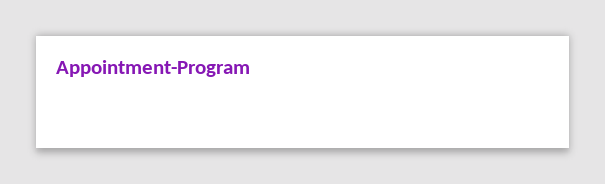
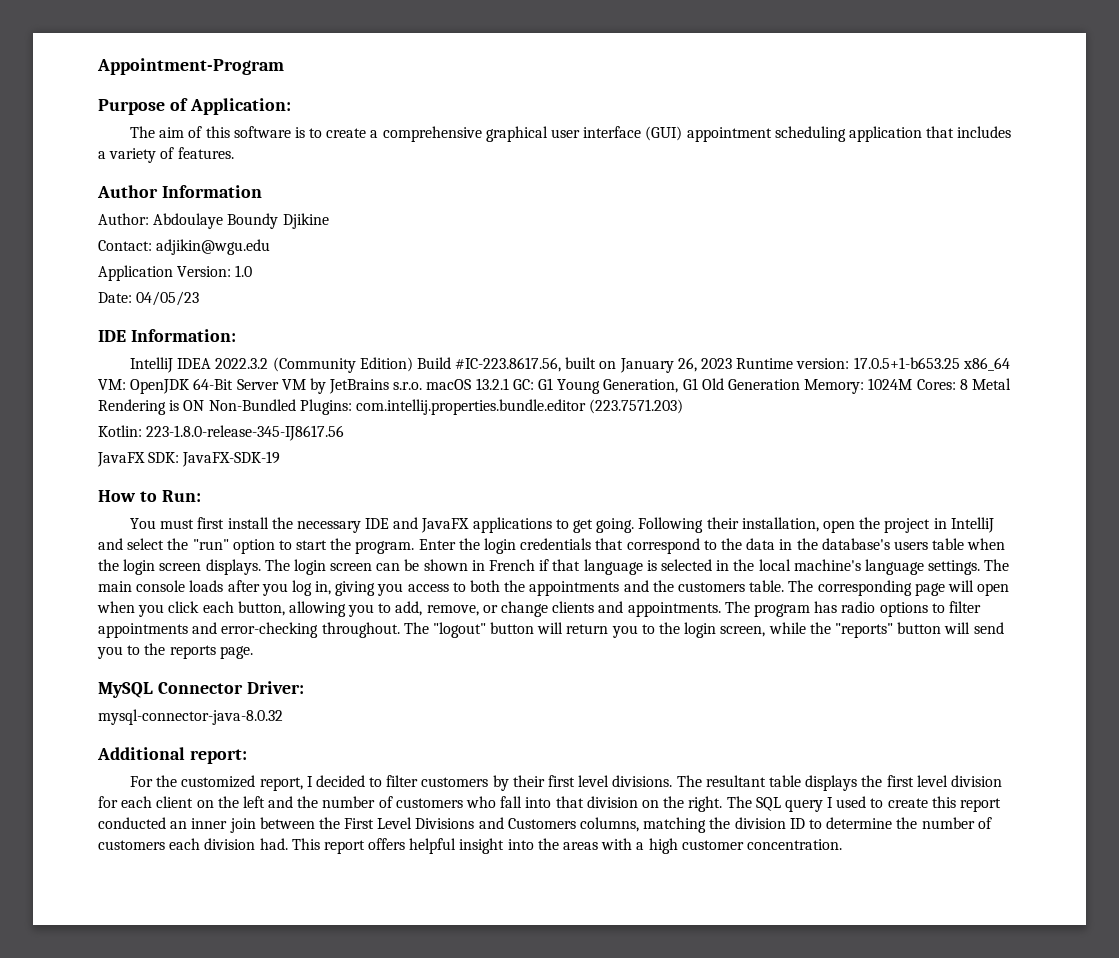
+ Purpose of Application:
+ The aim of this software is to create a comprehensive graphical user interface (GUI) appointment scheduling application that includes a variety of features.
+ Author Information
+ Author: Abdoulaye Boundy Djikine
+ Contact: adjikin@wgu.edu
+ Application Version: 1.0
+ Date: 04/05/23
+ IDE Information:
+ IntelliJ IDEA 2022.3.2 (Community Edition) Build #IC-223.8617.56, built on January 26, 2023 Runtime version: 17.0.5+1-b653.25 x86_64 VM: OpenJDK 64-Bit Server VM by JetBrains s.r.o. macOS 13.2.1 GC: G1 Young Generation, G1 Old Generation Memory: 1024M Cores: 8 Metal Rendering is ON Non-Bundled Plugins: com.intellij.properties.bundle.editor (223.7571.203)
+ Kotlin: 223-1.8.0-release-345-IJ8617.56
+ JavaFX SDK: JavaFX-SDK-19
+ How to Run:
+ You must first install the necessary IDE and JavaFX applications to get going. Following their installation, open the project in IntelliJ and select the "run" option to start the program. Enter the login credentials that correspond to the data in the database's users table when the login screen displays. The login screen can be shown in French if that language is selected in the local machine's language settings. The main console loads after you log in, giving you access to both the appointments and the customers table. The corresponding page will open when you click each button, allowing you to add, remove, or change clients and appointments. The program has radio options to filter appointments and error-checking throughout. The "logout" button will return you to the login screen, while the "reports" button will send you to the reports page.
+ MySQL Connector Driver:
+ mysql-connector-java-8.0.32
+ Additional report:
+ For the customized report, I decided to filter customers by their first level divisions. The resultant table displays the first level division for each client on the left and the number of customers who fall into that division on the right. The SQL query I used to create this report conducted an inner join between the First Level Divisions and Customers columns, matching the division ID to determine the number of customers each division had. This report offers helpful insight into the areas with a high customer concentration.

